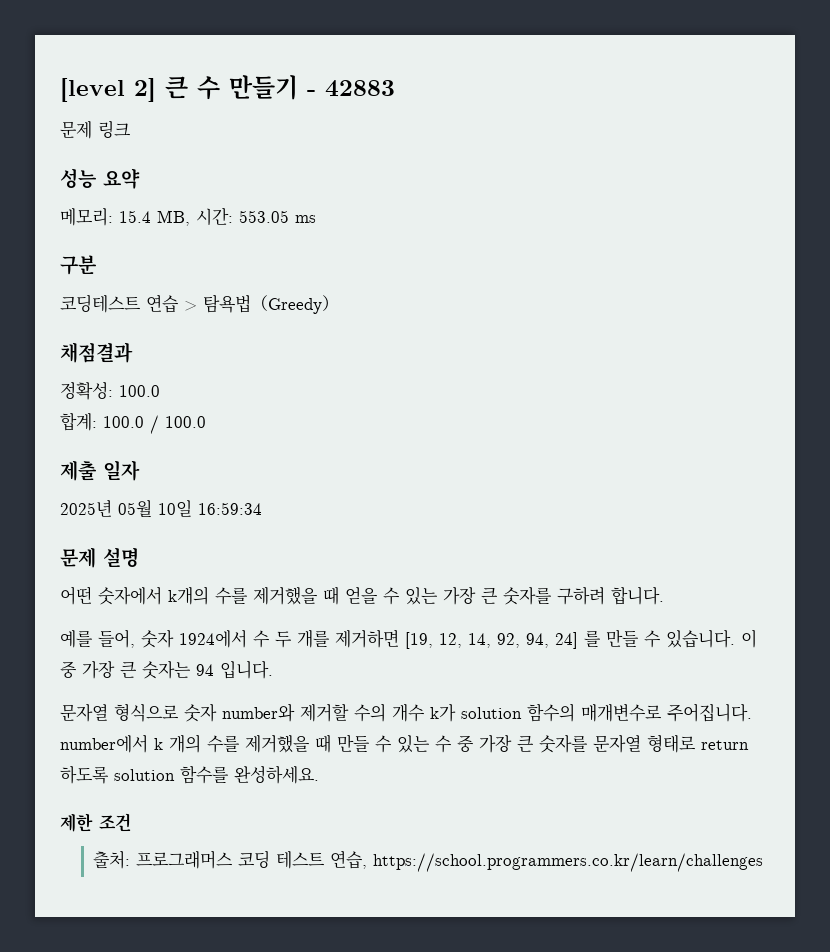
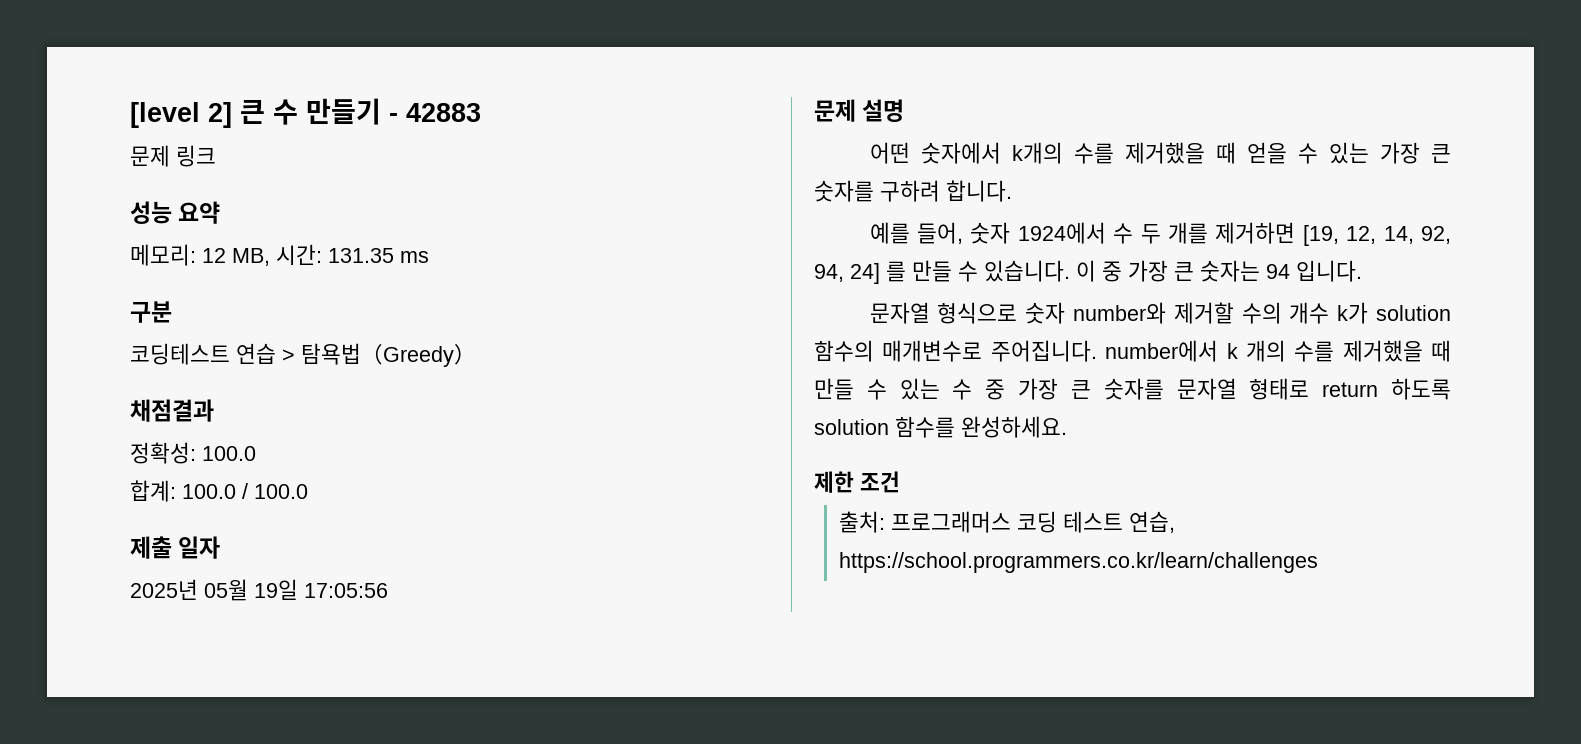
- 메모리: 15.4 MB, 시간: 553.05 ms
+ 메모리: 12 MB, 시간: 131.35 ms
- 2025년 05월 10일 16:59:34
+ 2025년 05월 19일 17:05:56

